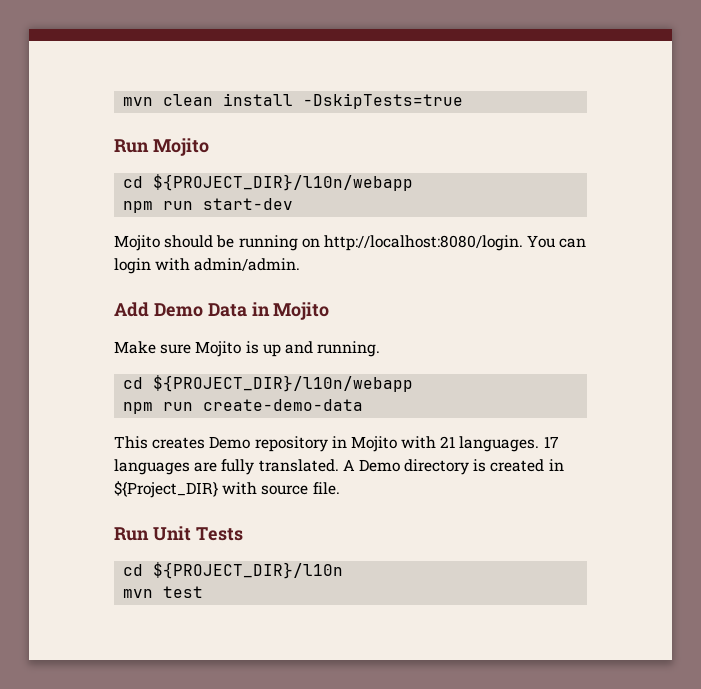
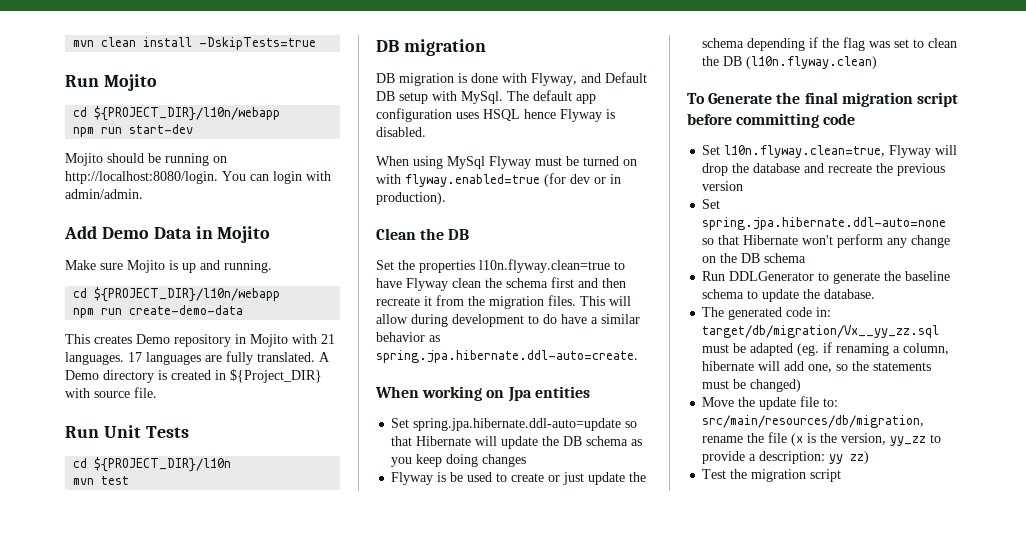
  mvn test
+ DB migration
+ DB migration is done with Flyway, and Default DB setup with MySql. The default app configuration uses HSQL hence Flyway is disabled.
+ When using MySql Flyway must be turned on with flyway.enabled=true (for dev or in production).
+ Clean the DB
+ Set the properties l10n.flyway.clean=true to have Flyway clean the schema first and then recreate it from the migration files. This will allow during development to do have a similar behavior as spring.jpa.hibernate.ddl-auto=create.
+ When working on Jpa entities
+ Set spring.jpa.hibernate.ddl-auto=update so that Hibernate will update the DB schema as you keep doing changes
+ Flyway is be used to create or just update the schema depending if the flag was set to clean the DB (l10n.flyway.clean)
+ To Generate the final migration script before committing code
+ Set l10n.flyway.clean=true, Flyway will drop the database and recreate the previous version
+ Set spring.jpa.hibernate.ddl-auto=none so that Hibernate won't perform any change on the DB schema
+ Run DDLGenerator to generate the baseline schema to update the database.
+ The generated code in: target/db/migration/Vx__yy_zz.sql must be adapted (eg. if renaming a column, hibernate will add one, so the statements must be changed)
+ Move the update file to: src/main/resources/db/migration, rename the file (x is the version, yy_zz to provide a description: yy zz)
+ Test the migration script

